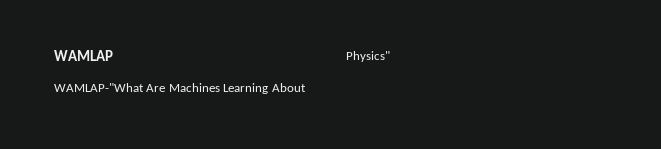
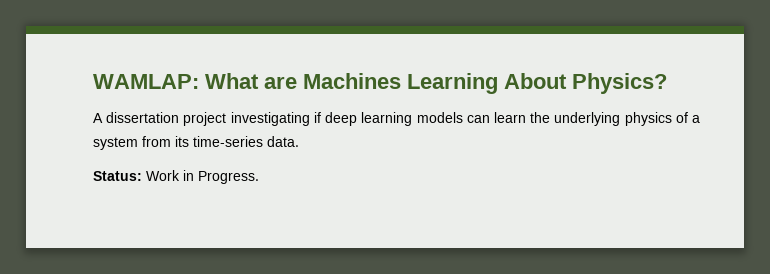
- WAMLAP
- WAMLAP-"What Are Machines Learning About Physics"
+ WAMLAP: What are Machines Learning About Physics?
+ A dissertation project investigating if deep learning models can learn the underlying physics of a system from its time-series data.
+ Status: Work in Progress.

